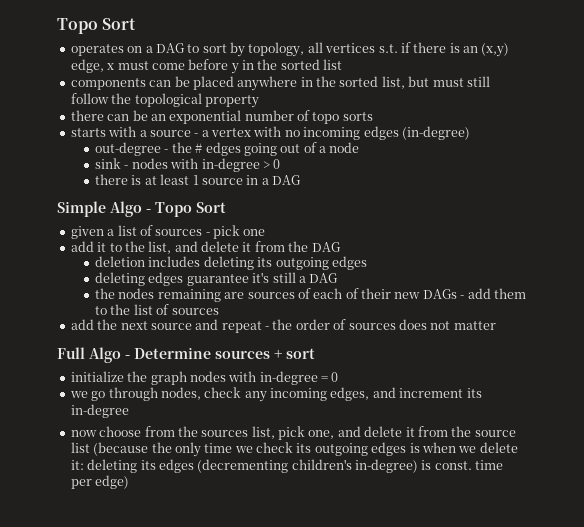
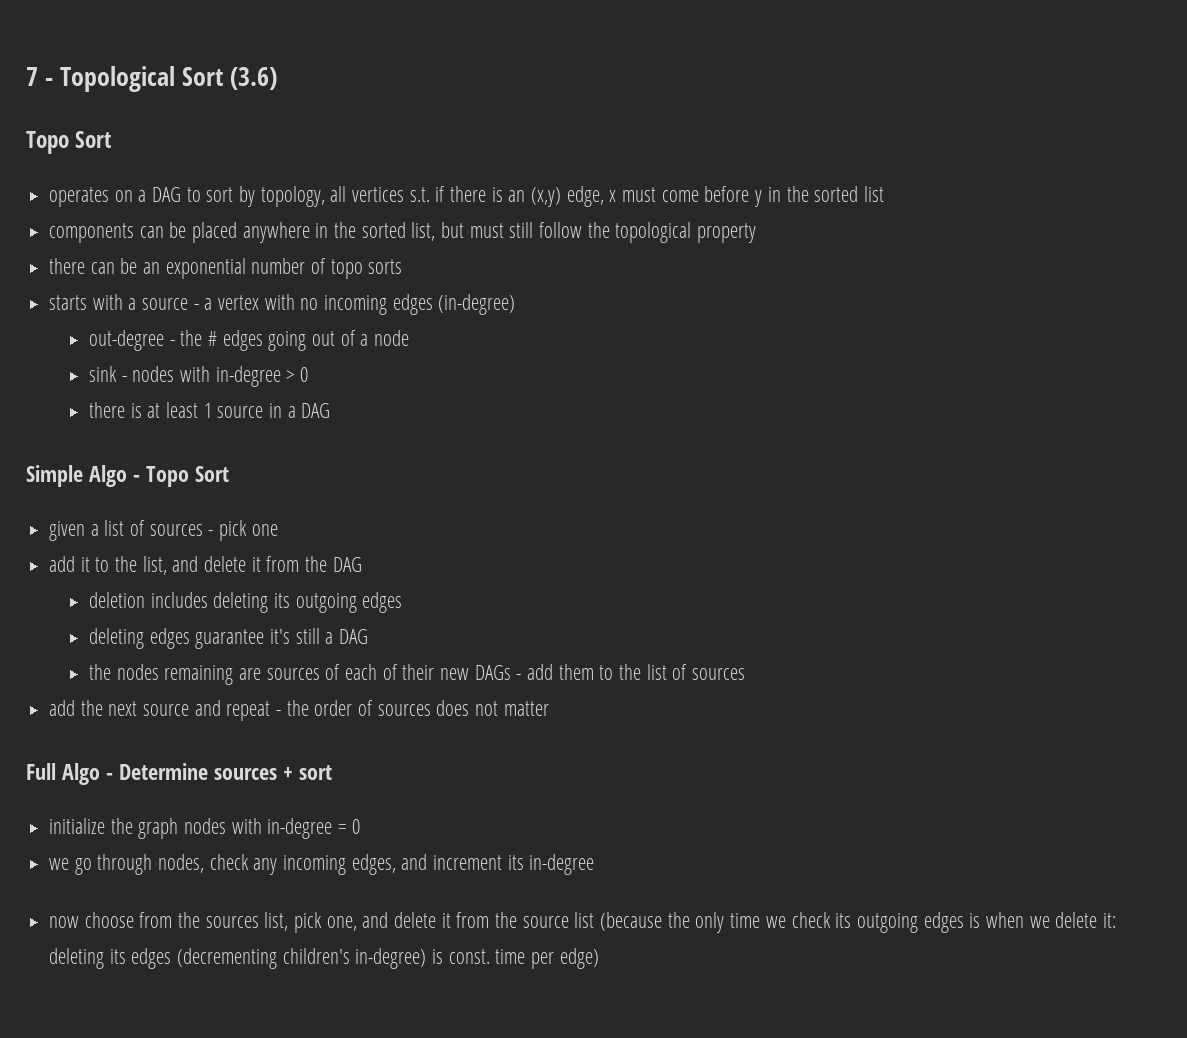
+ 7 - Topological Sort (3.6)

